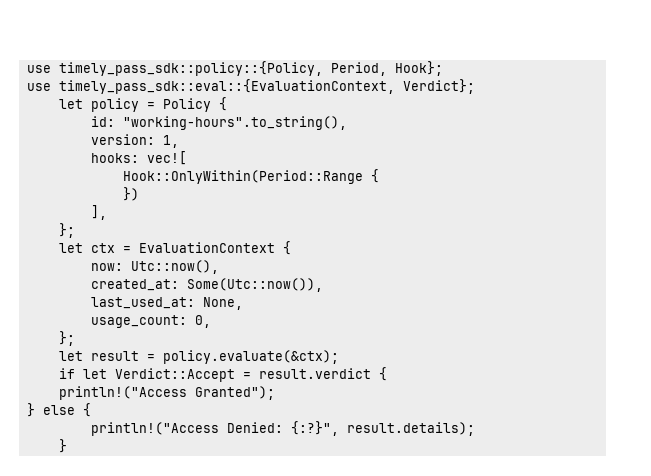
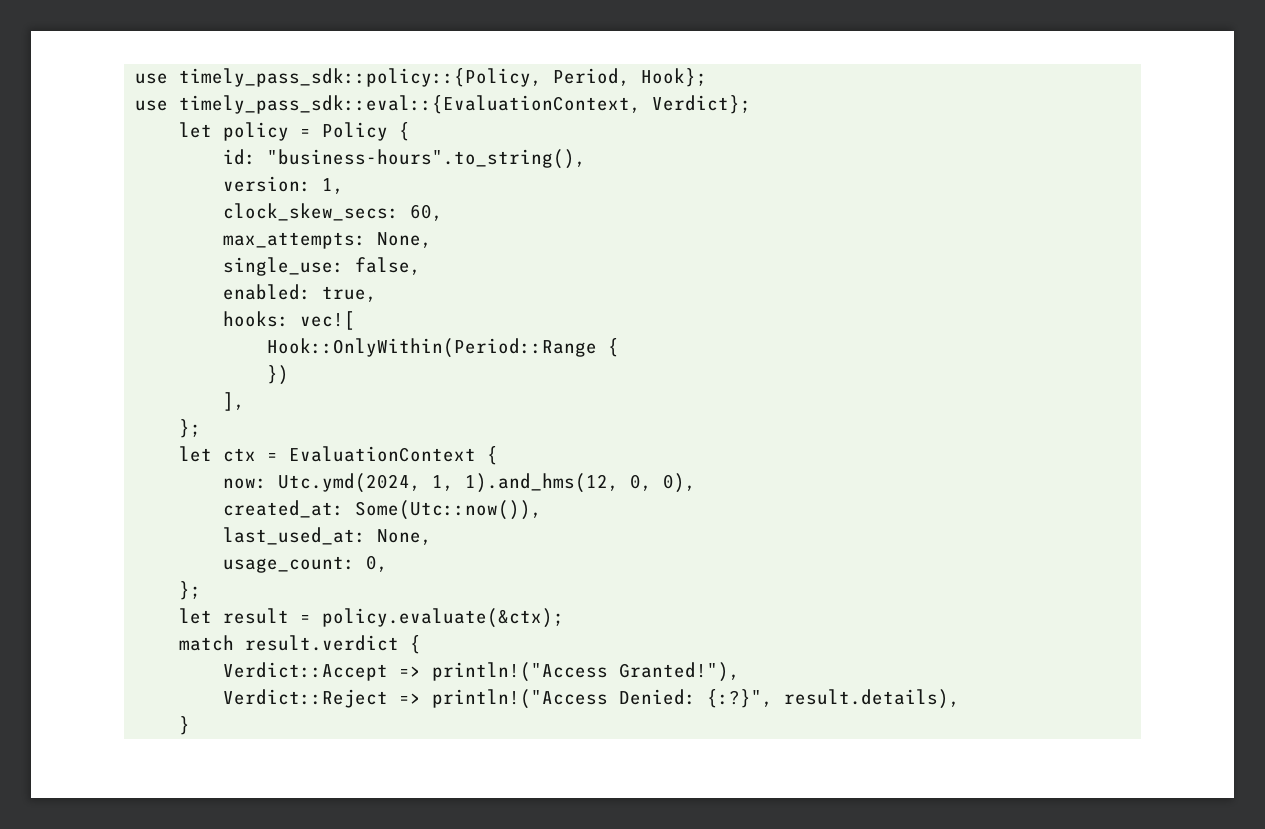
- id: "working-hours".to_string(),
+ id: "business-hours".to_string(),
+ clock_skew_secs: 60,
+ max_attempts: None,
+ single_use: false,
+ enabled: true,
- now: Utc::now(),
+ now: Utc.ymd(2024, 1, 1).and_hms(12, 0, 0),
- if let Verdict::Accept = result.verdict {
- println!("Access Granted");
- } else {
- println!("Access Denied: {:?}", result.details);
+ match result.verdict {
+ Verdict::Accept => println!("Access Granted!"),
+ Verdict::Reject => println!("Access Denied: {:?}", result.details),

